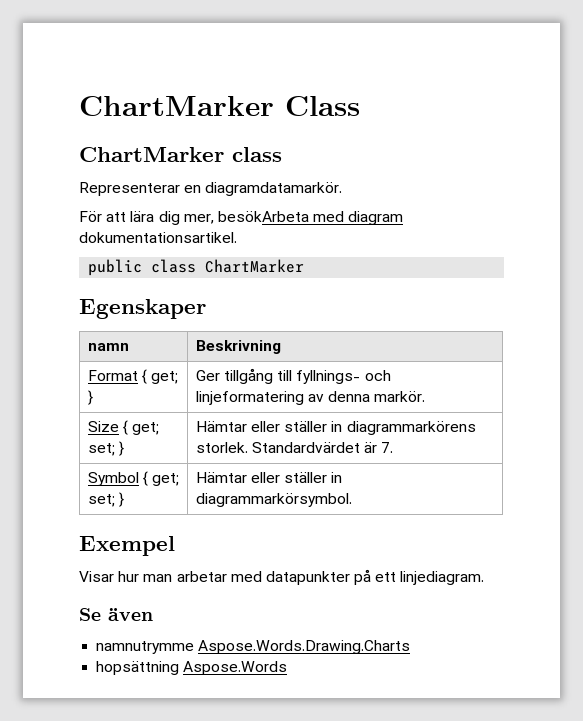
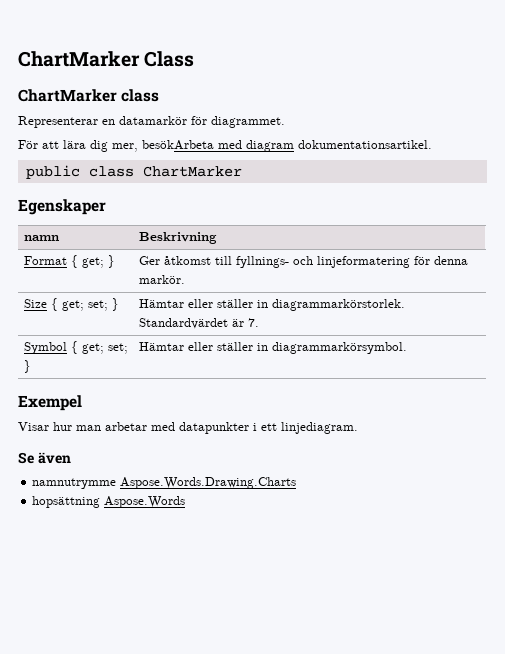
- Representerar en diagramdatamarkör.
+ Representerar en datamarkör för diagrammet.
- Format { get; } | Ger tillgång till fyllnings- och linjeformatering av denna markör.
+ Format { get; } | Ger åtkomst till fyllnings- och linjeformatering för denna markör.
- Size { get; set; } | Hämtar eller ställer in diagrammarkörens storlek. Standardvärdet är 7.
+ Size { get; set; } | Hämtar eller ställer in diagrammarkörstorlek. Standardvärdet är 7.
- Visar hur man arbetar med datapunkter på ett linjediagram.
+ Visar hur man arbetar med datapunkter i ett linjediagram.

